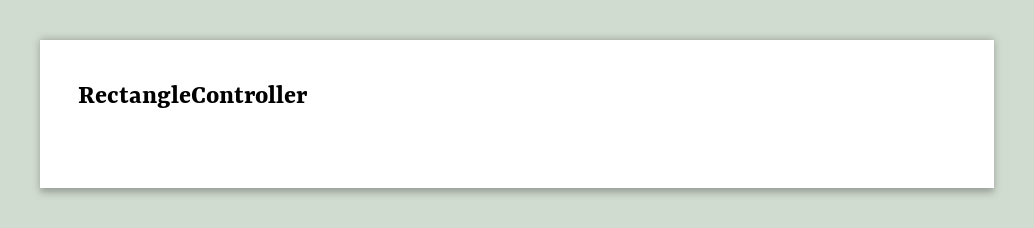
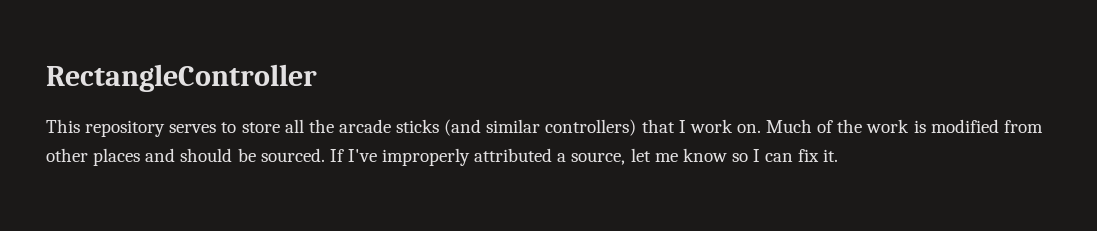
+ This repository serves to store all the arcade sticks (and similar controllers) that I work on. Much of the work is modified from other places and should be sourced. If I've improperly attributed a source, let me know so I can fix it.

